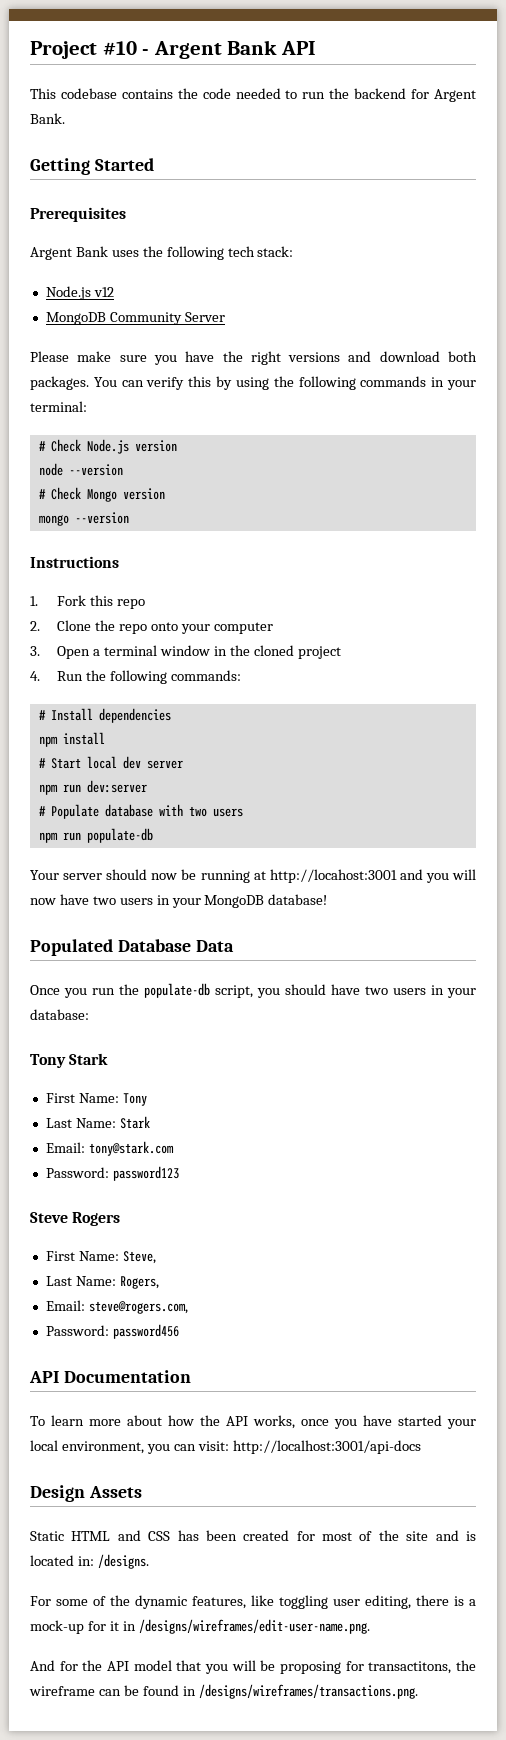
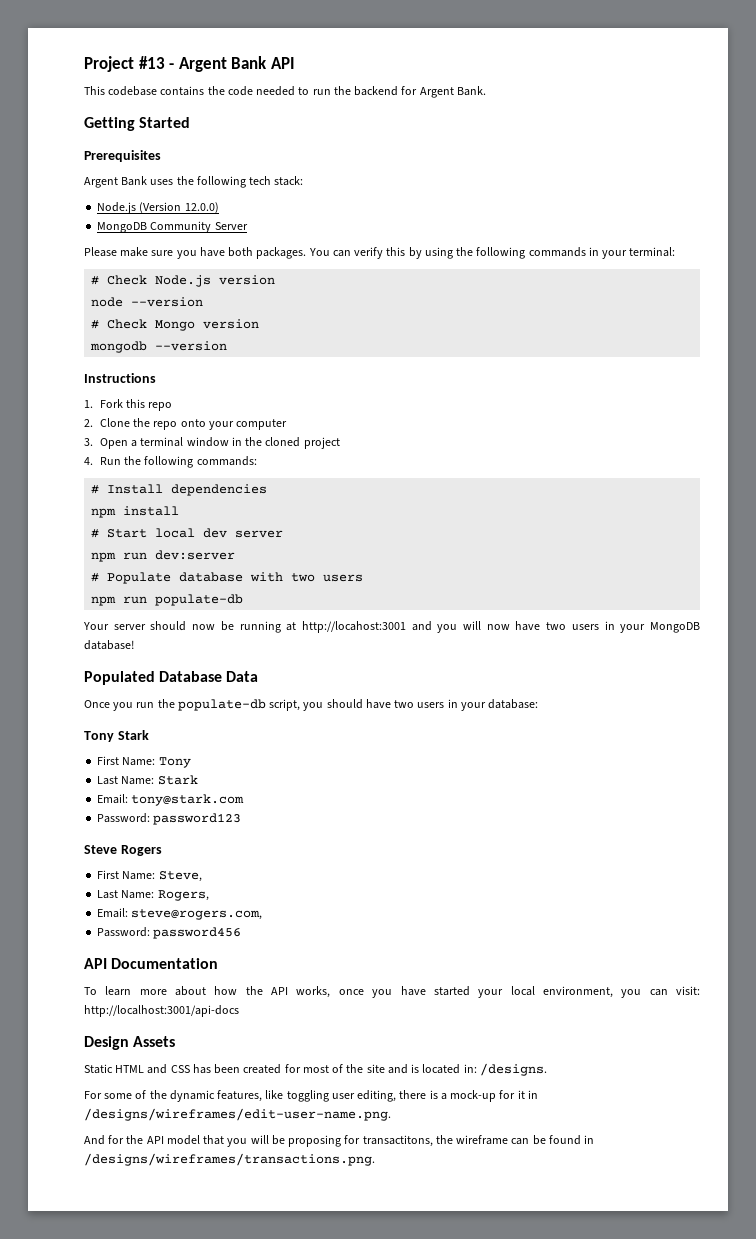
- Project #10 - Argent Bank API
+ Project #13 - Argent Bank API
- Node.js v12
+ Node.js (Version 12.0.0)
- Please make sure you have the right versions and download both packages.
+ Please make sure you have both packages.
- mongo --version
+ mongodb --version

